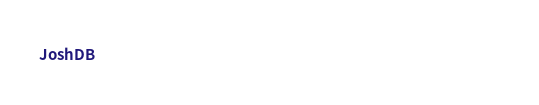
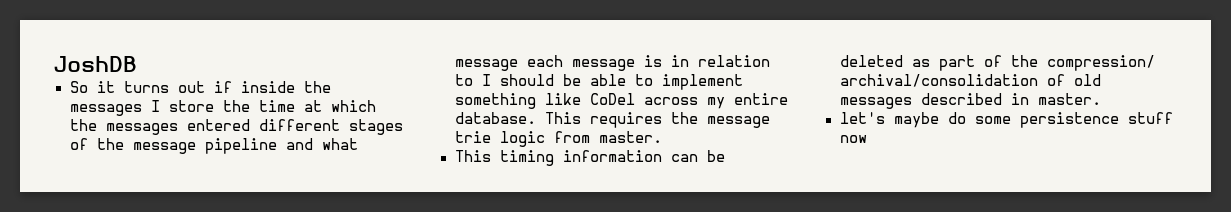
+ So it turns out if inside the messages I store the time at which the messages entered different stages of the message pipeline and what message each message is in relation to I should be able to implement something like CoDel across my entire database. This requires the message trie logic from master.
+ This timing information can be deleted as part of the compression/ archival/consolidation of old messages described in master.
+ let's maybe do some persistence stuff now

